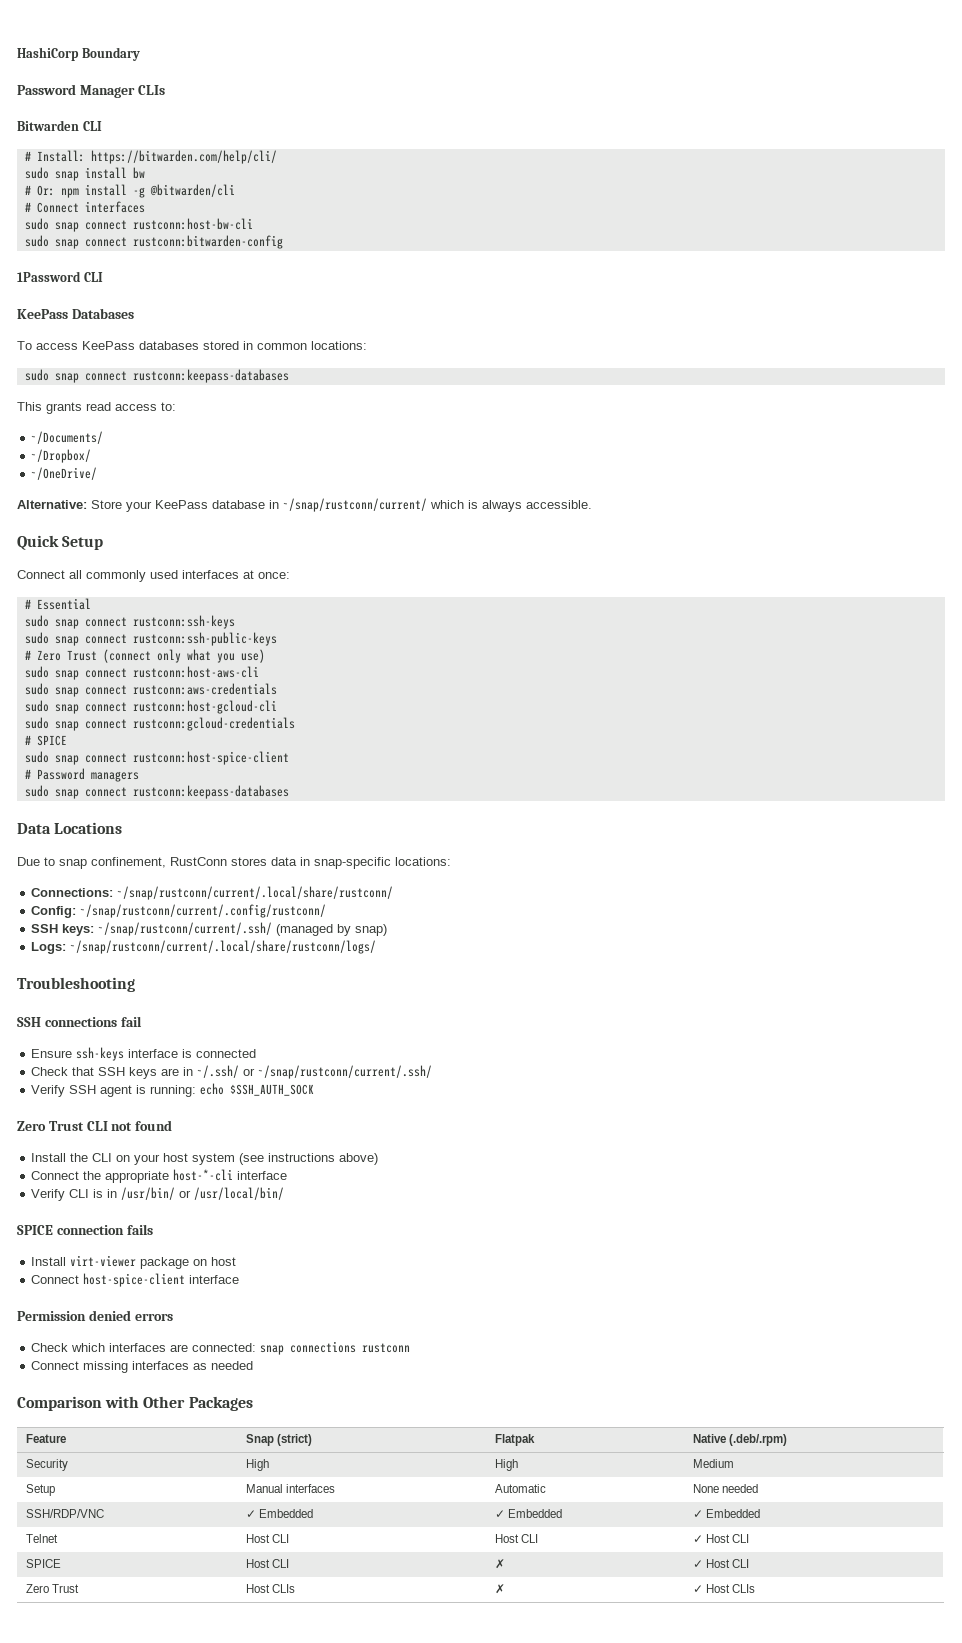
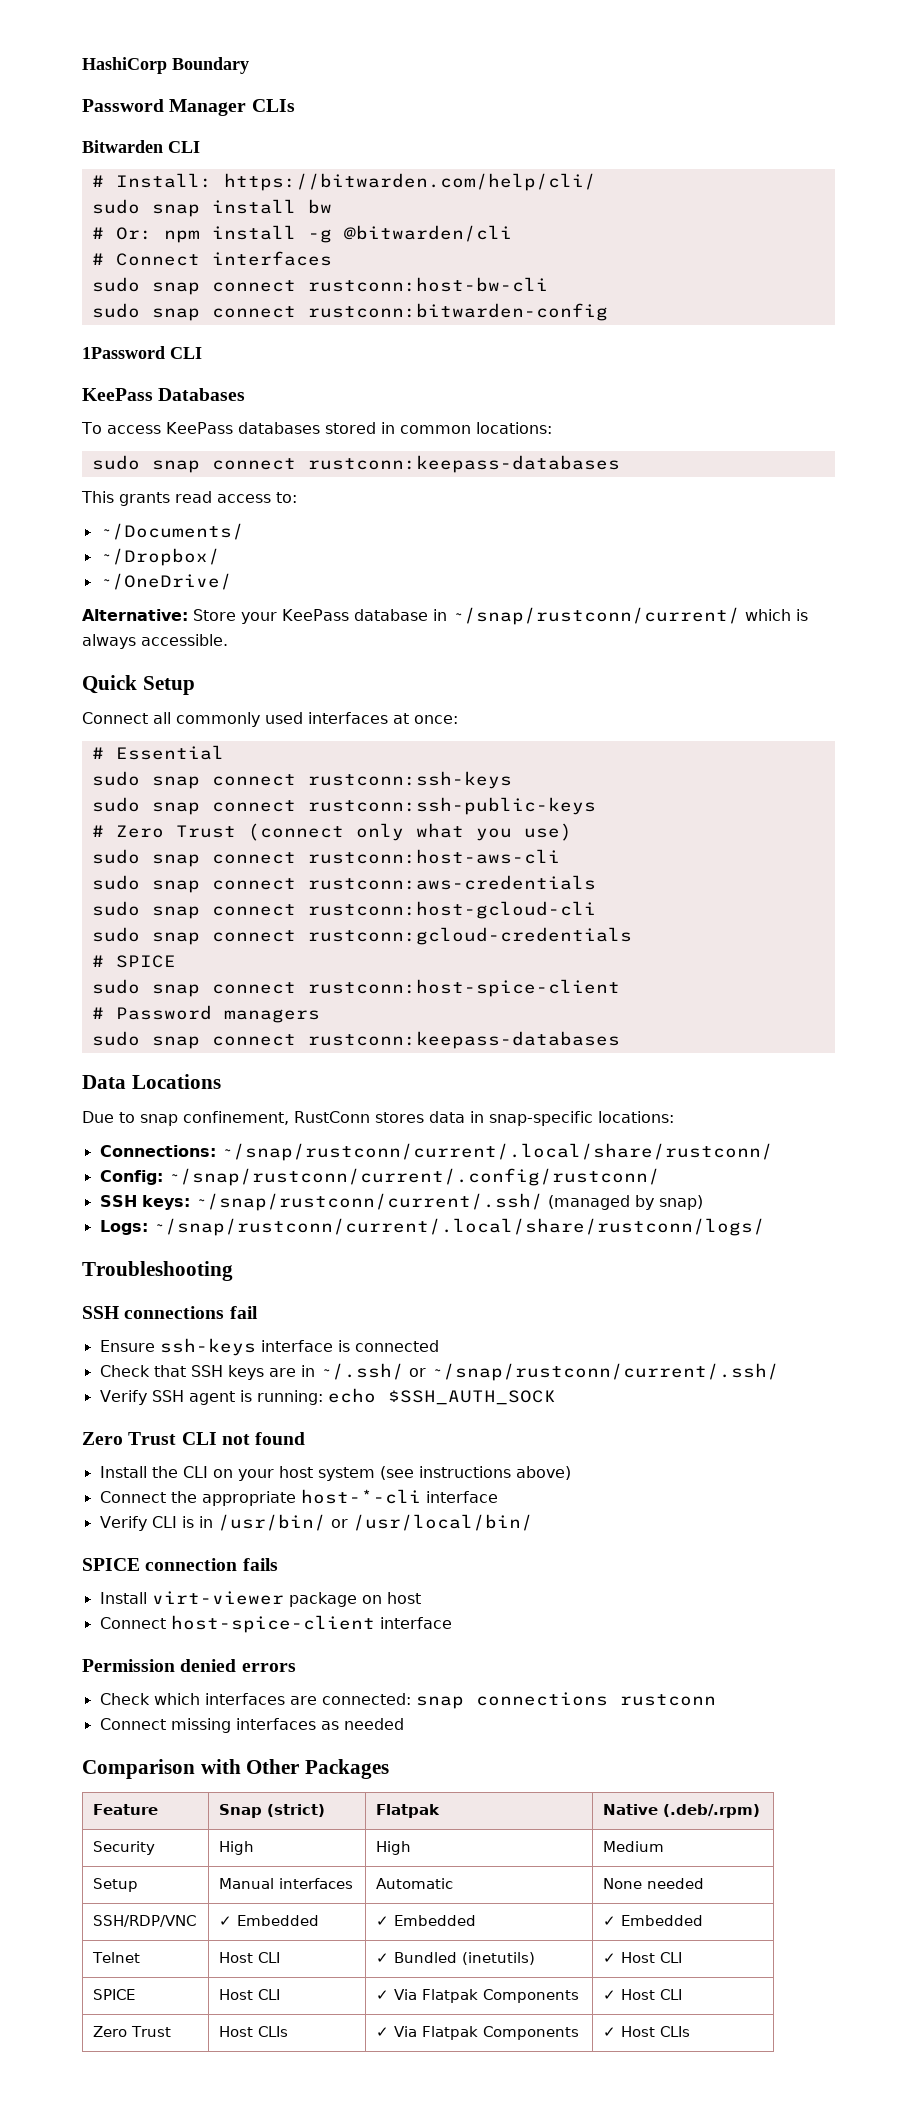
- Telnet | Host CLI | Host CLI | ✓ Host CLI
+ Telnet | Host CLI | ✓ Bundled (inetutils) | ✓ Host CLI
- SPICE | Host CLI | ✗ | ✓ Host CLI
+ SPICE | Host CLI | ✓ Via Flatpak Components | ✓ Host CLI
- Zero Trust | Host CLIs | ✗ | ✓ Host CLIs
+ Zero Trust | Host CLIs | ✓ Via Flatpak Components | ✓ Host CLIs

